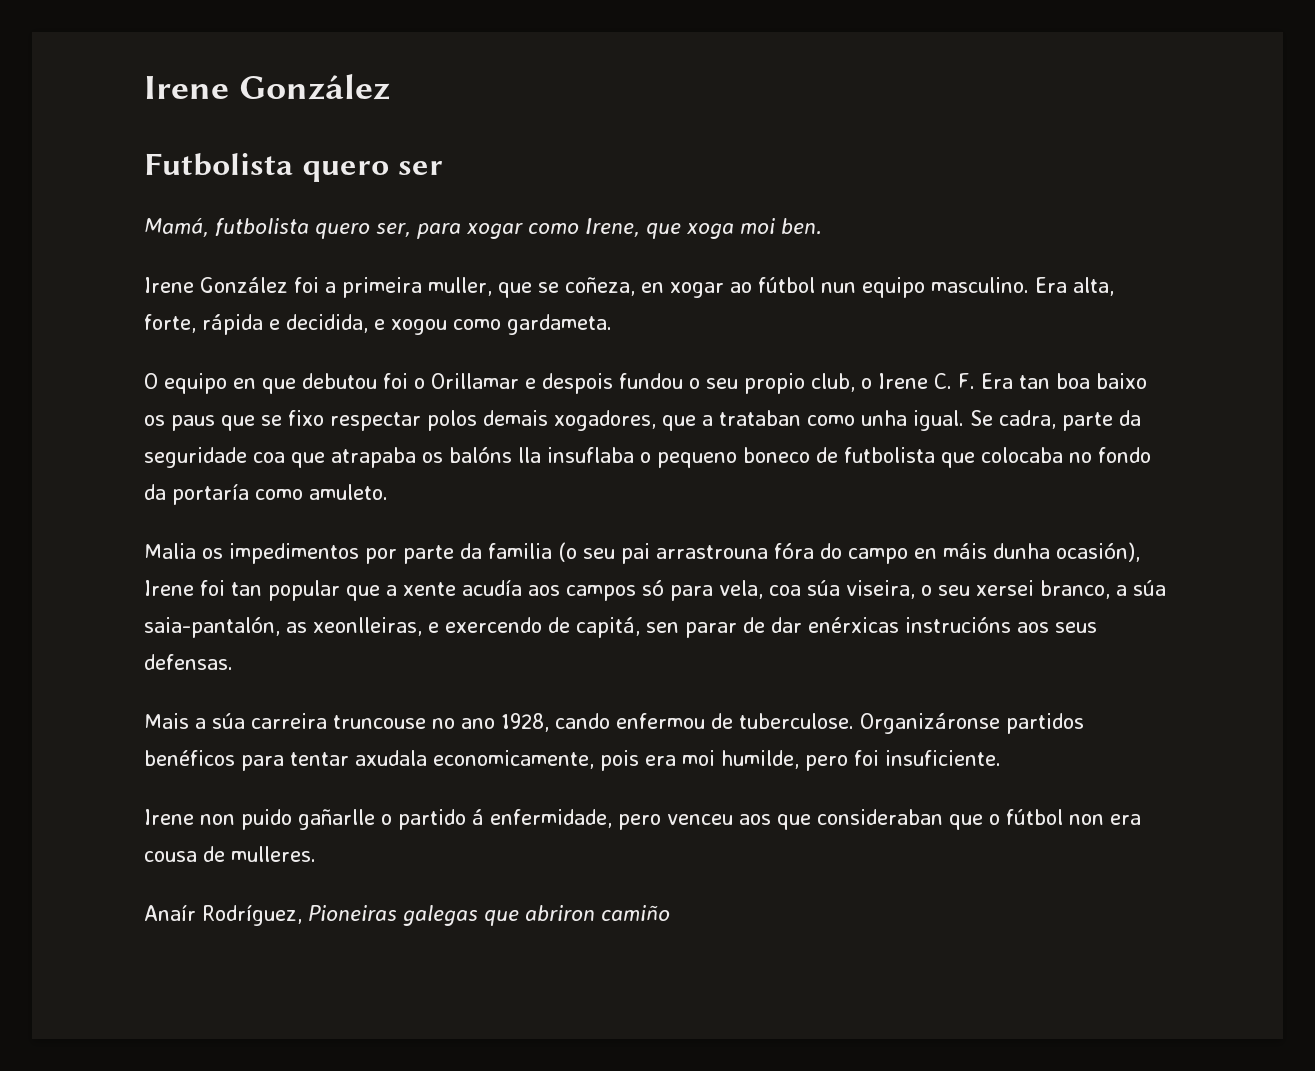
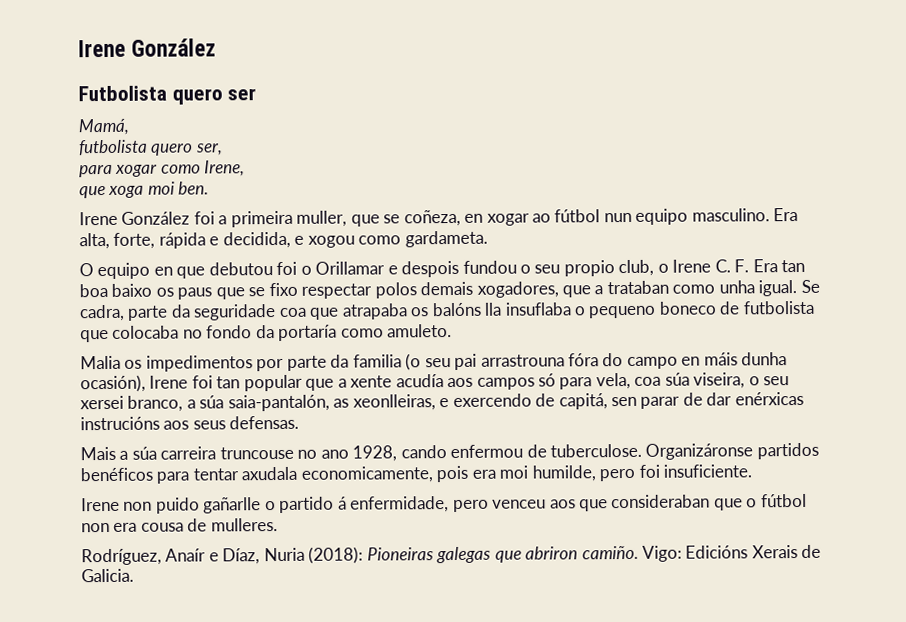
- Mamá, futbolista quero ser, para xogar como Irene, que xoga moi ben.
+ Mamá,
+ futbolista quero ser,
+ para xogar como Irene,
+ que xoga moi ben.
- Anaír Rodríguez, Pioneiras galegas que abriron camiño
+ Rodríguez, Anaír e Díaz, Nuria (2018): Pioneiras galegas que abriron camiño. Vigo: Edicións Xerais de Galicia.

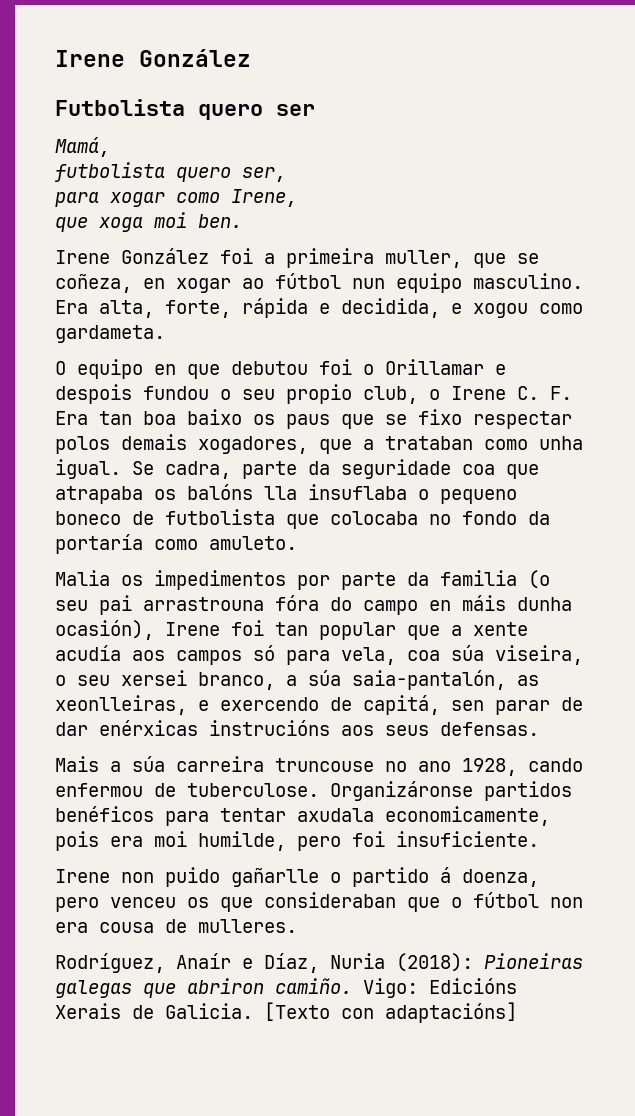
- Irene non puido gañarlle o partido á enfermidade, pero venceu aos que consideraban que o fútbol non era cousa de mulleres.
+ Irene non puido gañarlle o partido á doenza, pero venceu os que consideraban que o fútbol non era cousa de mulleres.
+ [Texto con adaptacións]

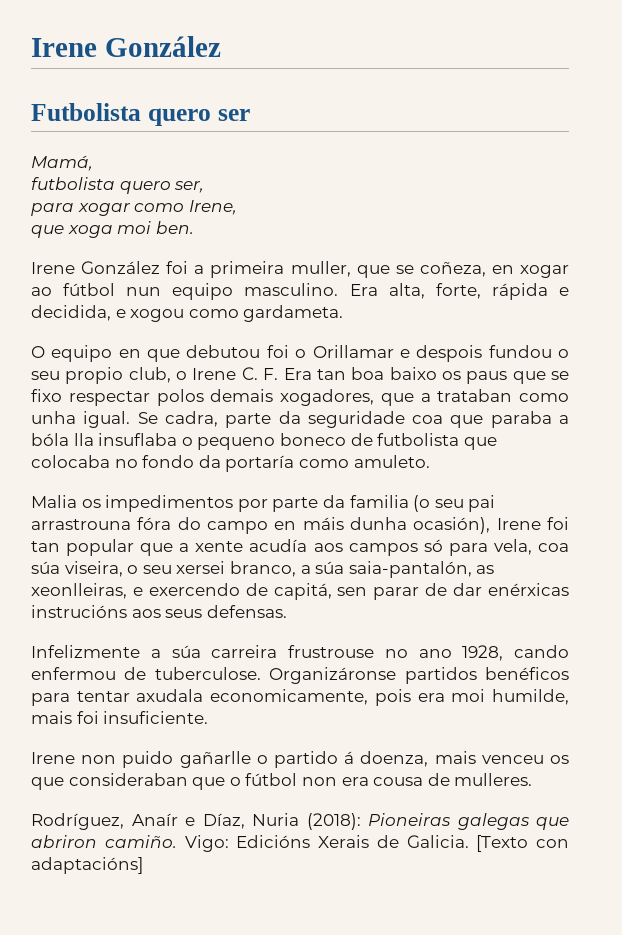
- Se cadra, parte da seguridade coa que atrapaba os balóns lla insuflaba o pequeno boneco de futbolista que colocaba no fondo da portaría como amuleto.
+ Se cadra, parte da seguridade coa que paraba a bóla lla insuflaba o pequeno boneco de futbolista que colocaba no fondo da portaría como amuleto.
- Mais a súa carreira truncouse no ano 1928, cando enfermou de tuberculose.
+ Infelizmente a súa carreira frustrouse no ano 1928, cando enfermou de tuberculose.
- Organizáronse partidos benéficos para tentar axudala economicamente, pois era moi humilde, pero foi insuficiente.
+ Organizáronse partidos benéficos para tentar axudala economicamente, pois era moi humilde, mais foi insuficiente.
- Irene non puido gañarlle o partido á doenza, pero venceu os que consideraban que o fútbol non era cousa de mulleres.
+ Irene non puido gañarlle o partido á doenza, mais venceu os que consideraban que o fútbol non era cousa de mulleres.

